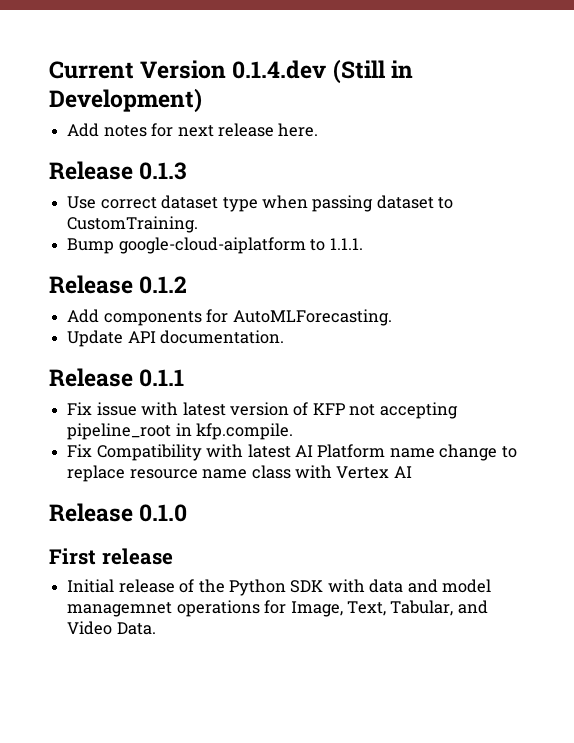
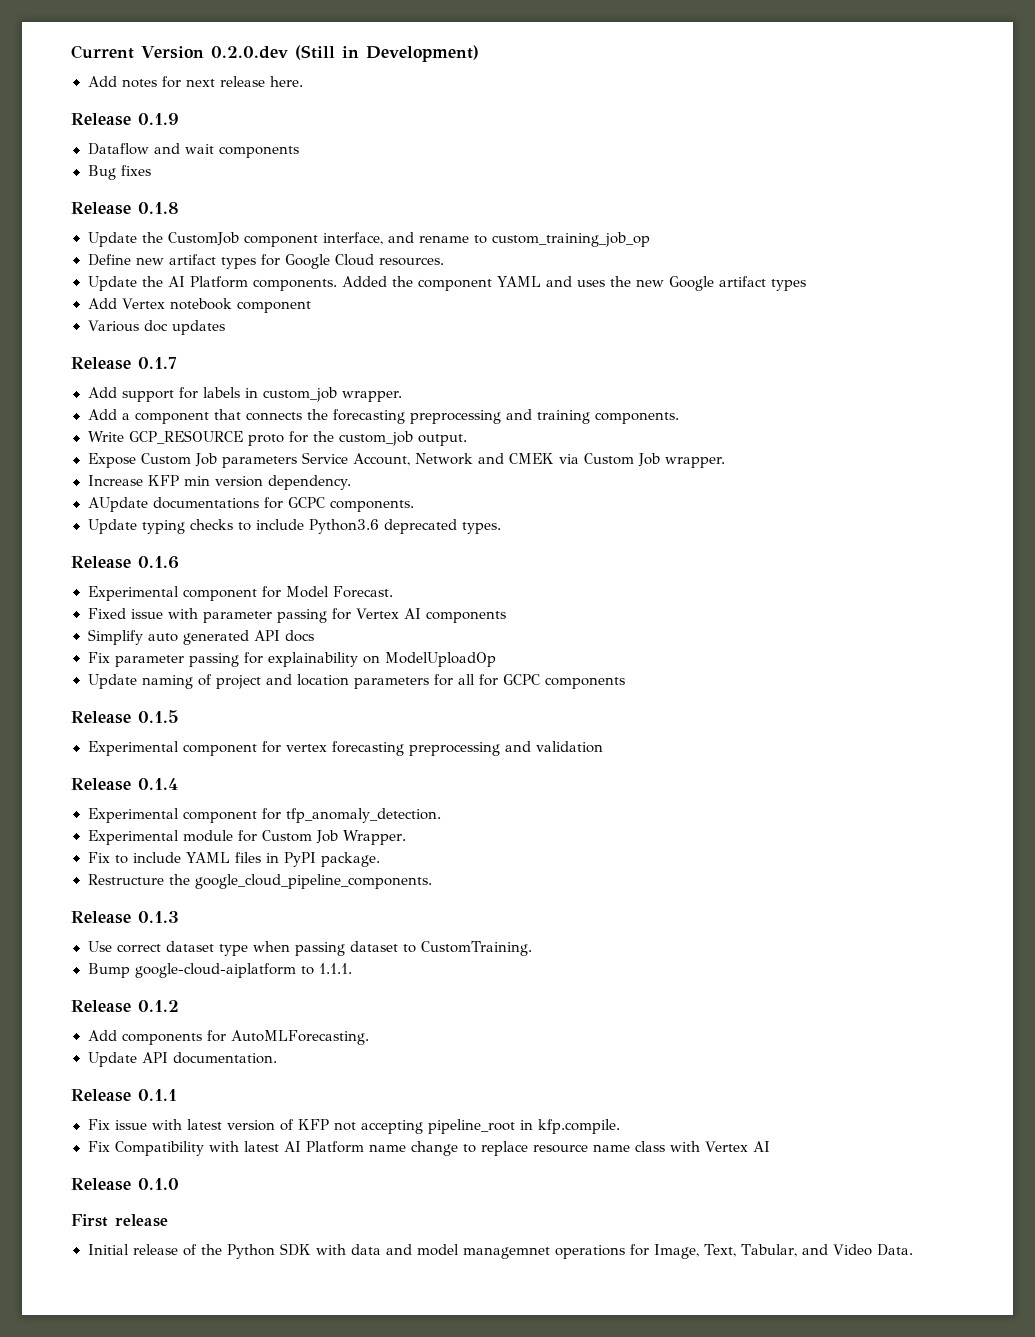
- Current Version 0.1.4.dev (Still in Development)
+ Current Version 0.2.0.dev (Still in Development)
+ Release 0.1.9
+ Dataflow and wait components
+ Bug fixes
+ Release 0.1.8
+ Update the CustomJob component interface, and rename to custom_training_job_op
+ Define new artifact types for Google Cloud resources.
+ Update the AI Platform components. Added the component YAML and uses the new Google artifact types
+ Add Vertex notebook component
+ Various doc updates
+ Release 0.1.7
+ Add support for labels in custom_job wrapper.
+ Add a component that connects the forecasting preprocessing and training components.
+ Write GCP_RESOURCE proto for the custom_job output.
+ Expose Custom Job parameters Service Account, Network and CMEK via Custom Job wrapper.
+ Increase KFP min version dependency.
+ AUpdate documentations for GCPC components.
+ Update typing checks to include Python3.6 deprecated types.
+ Release 0.1.6
+ Experimental component for Model Forecast.
+ Fixed issue with parameter passing for Vertex AI components
+ Simplify auto generated API docs
+ Fix parameter passing for explainability on ModelUploadOp
+ Update naming of project and location parameters for all for GCPC components
+ Release 0.1.5
+ Experimental component for vertex forecasting preprocessing and validation
+ Release 0.1.4
+ Experimental component for tfp_anomaly_detection.
+ Experimental module for Custom Job Wrapper.
+ Fix to include YAML files in PyPI package.
+ Restructure the google_cloud_pipeline_components.

